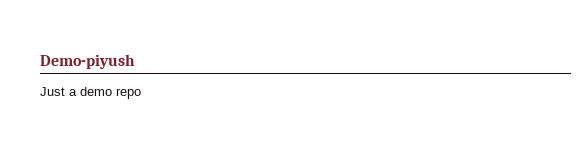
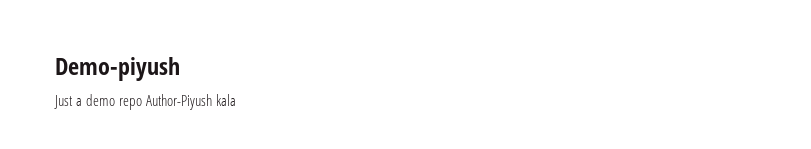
- Just a demo repo
+ Just a demo repo Author-Piyush kala

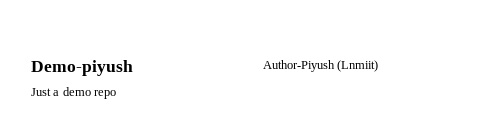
- Just a demo repo Author-Piyush kala
+ Just a demo repo
+ Author-Piyush (Lnmiit)

